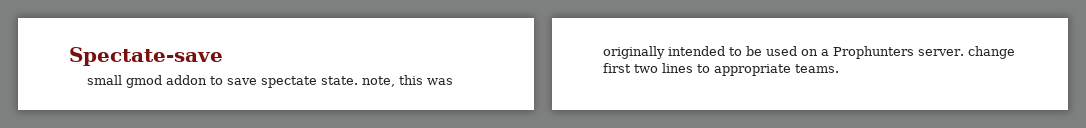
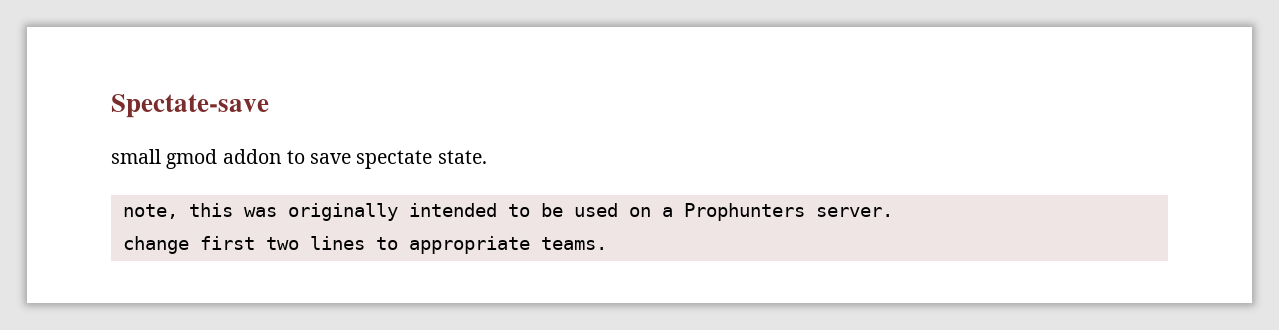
- small gmod addon to save spectate state. note, this was originally intended to be used on a Prophunters server. change first two lines to appropriate teams.
+ small gmod addon to save spectate state.
+ note, this was originally intended to be used on a Prophunters server.
+ change first two lines to appropriate teams.

